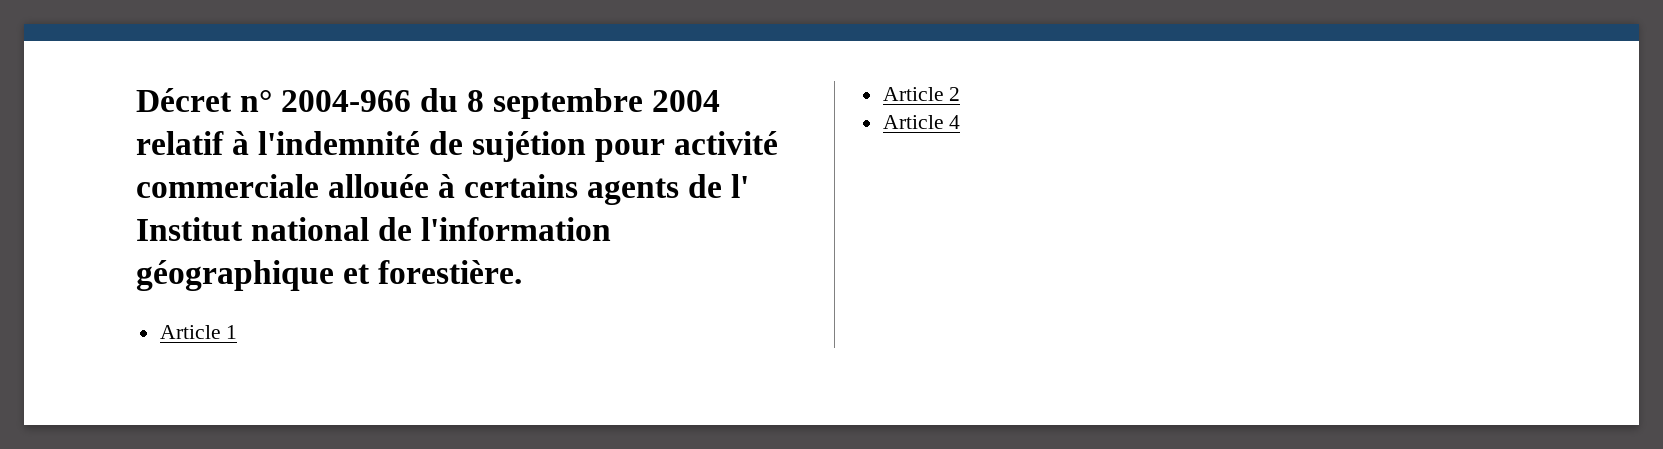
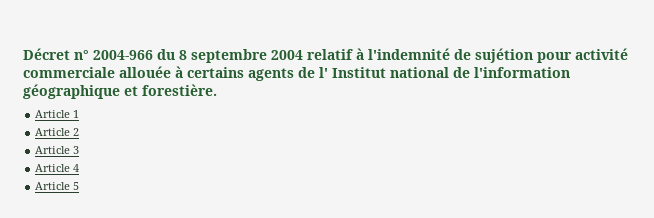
+ Article 3
+ Article 5

